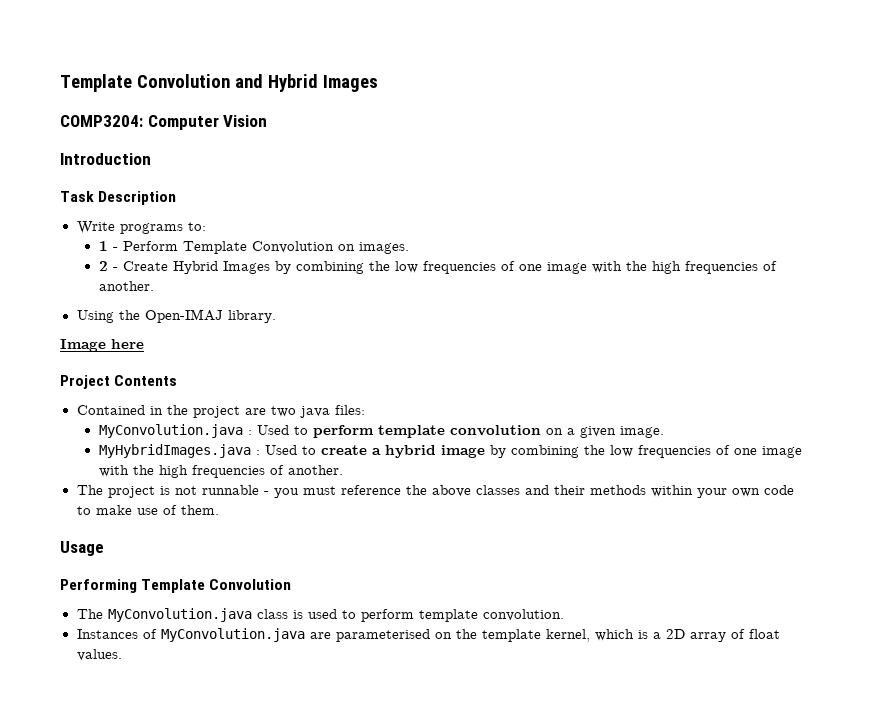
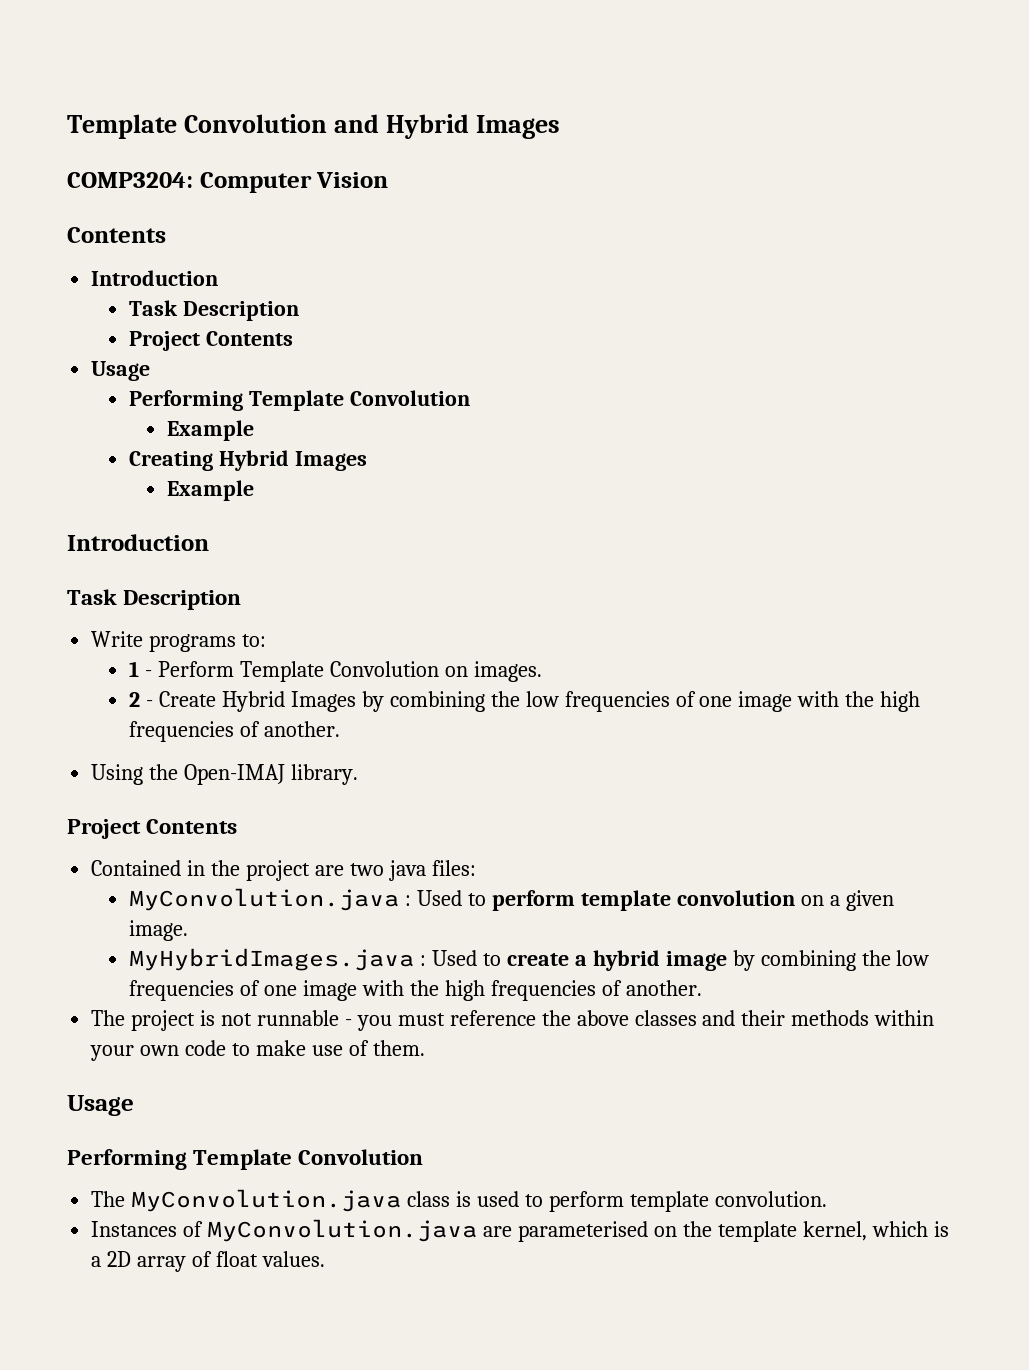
  COMP3204: Computer Vision
+ Contents
+ Introduction
+ Task Description
+ Project Contents
+ Usage
+ Performing Template Convolution
+ Example
+ Creating Hybrid Images
+ Example
- Image here

